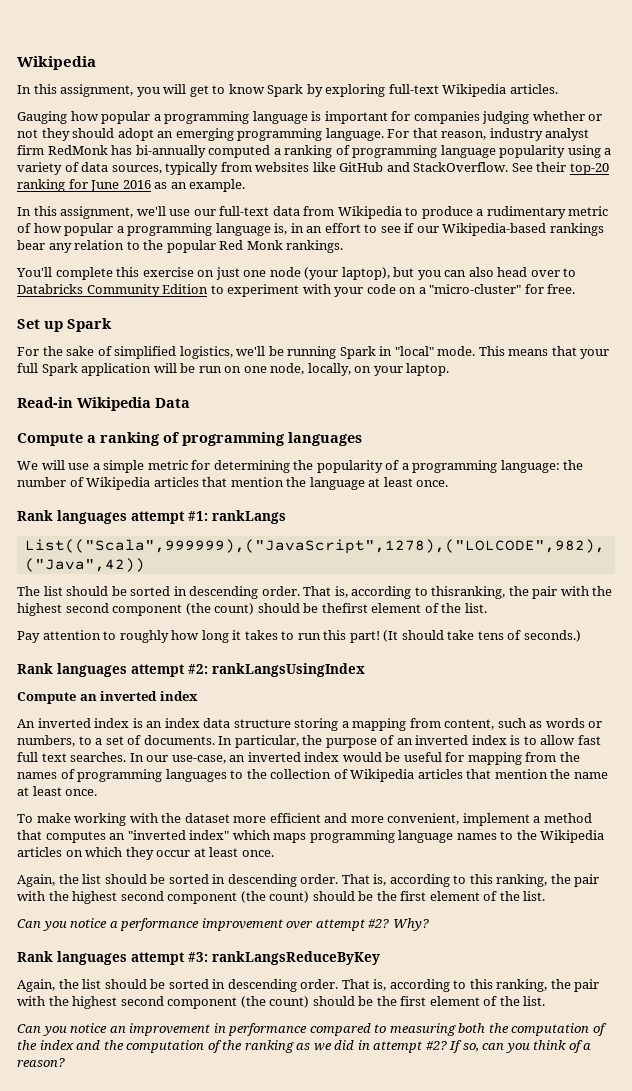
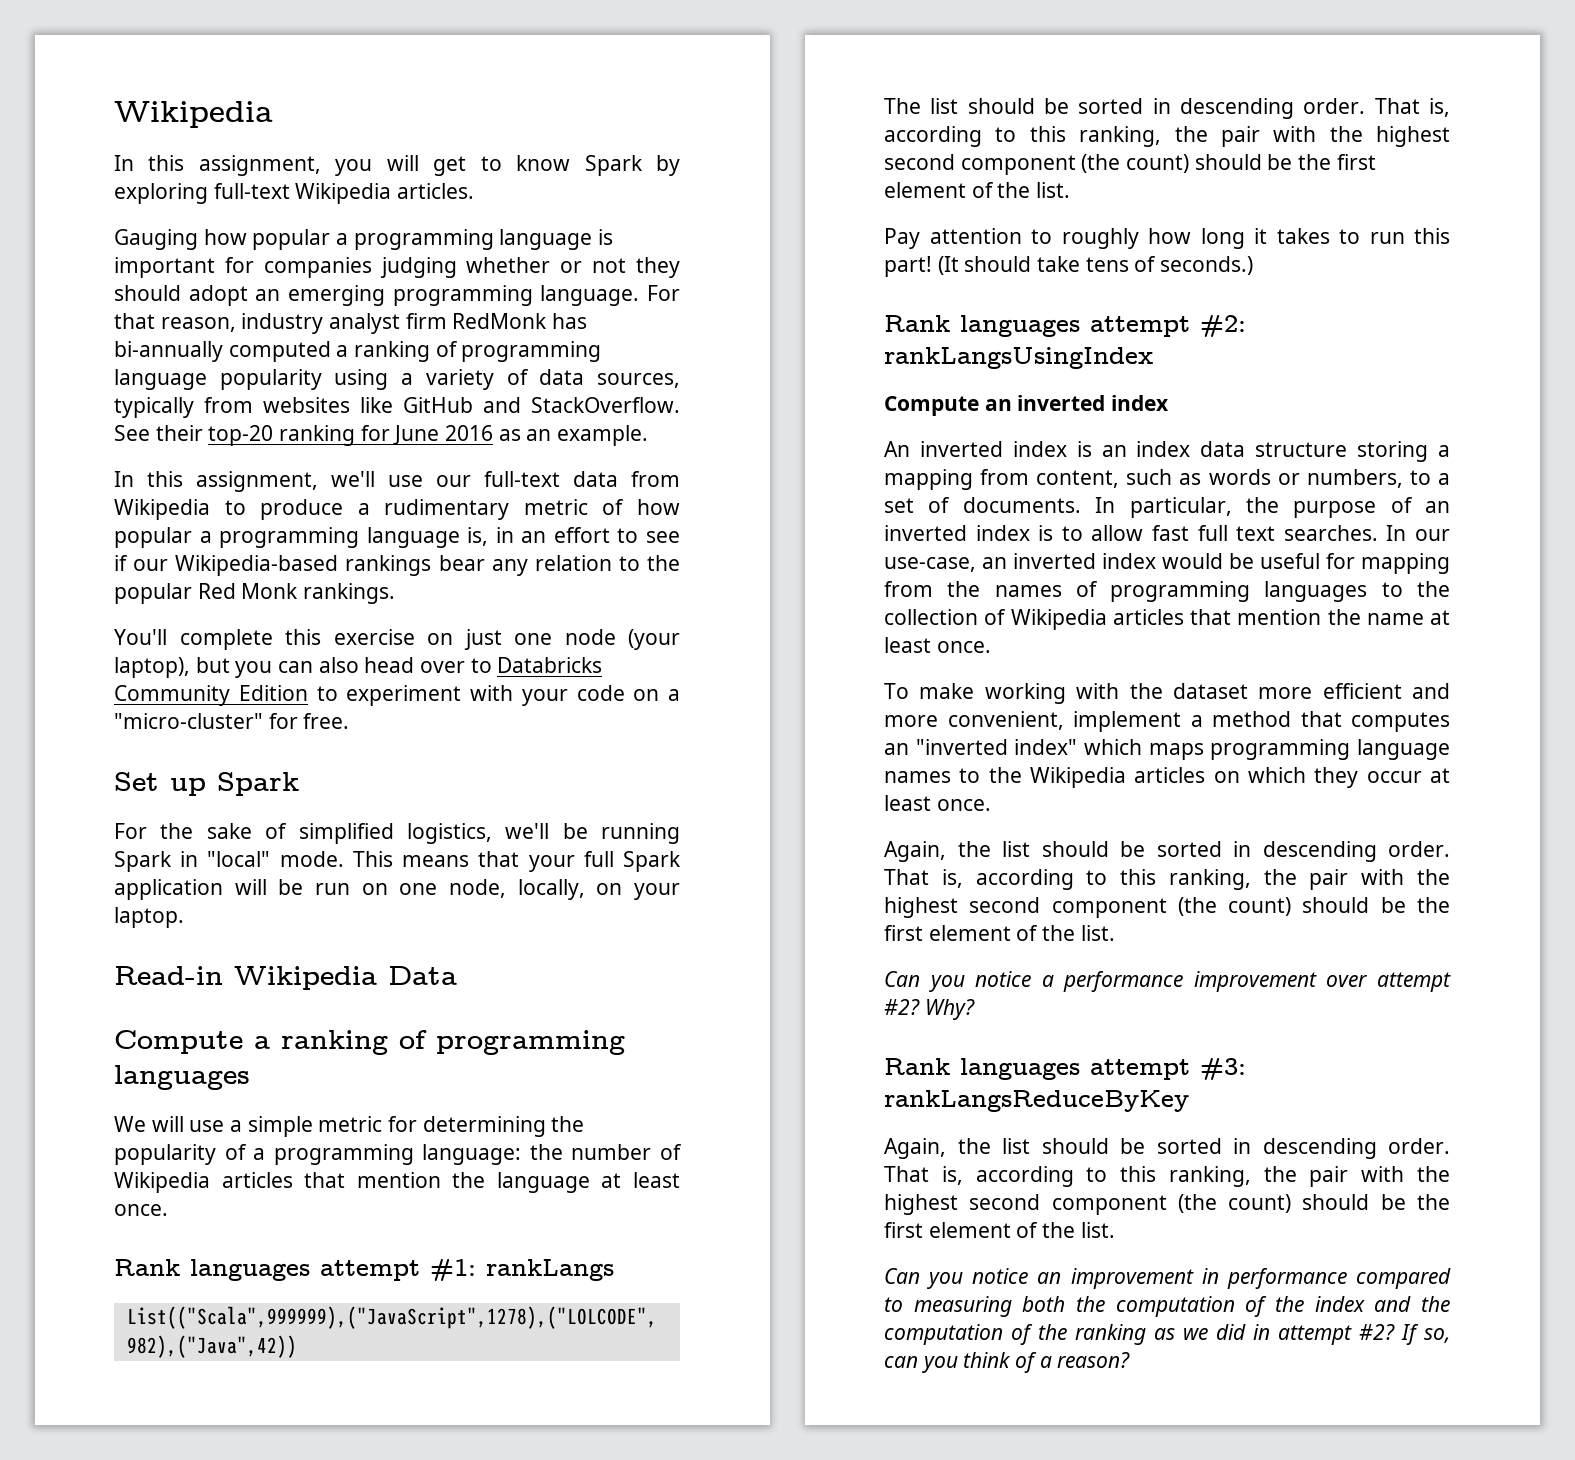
- The list should be sorted in descending order. That is, according to thisranking, the pair with the highest second component (the count) should be thefirst element of the list.
+ The list should be sorted in descending order. That is, according to this ranking, the pair with the highest second component (the count) should be the first element of the list.

